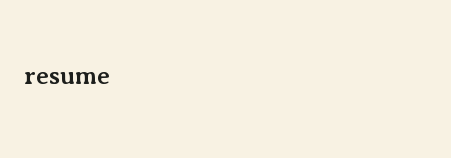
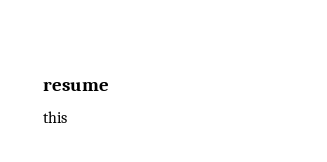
+ this

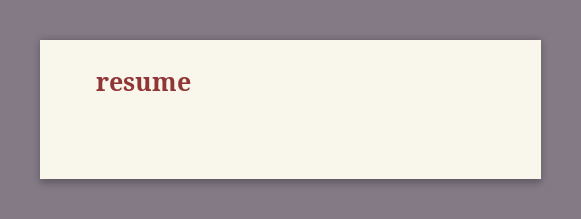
- this

